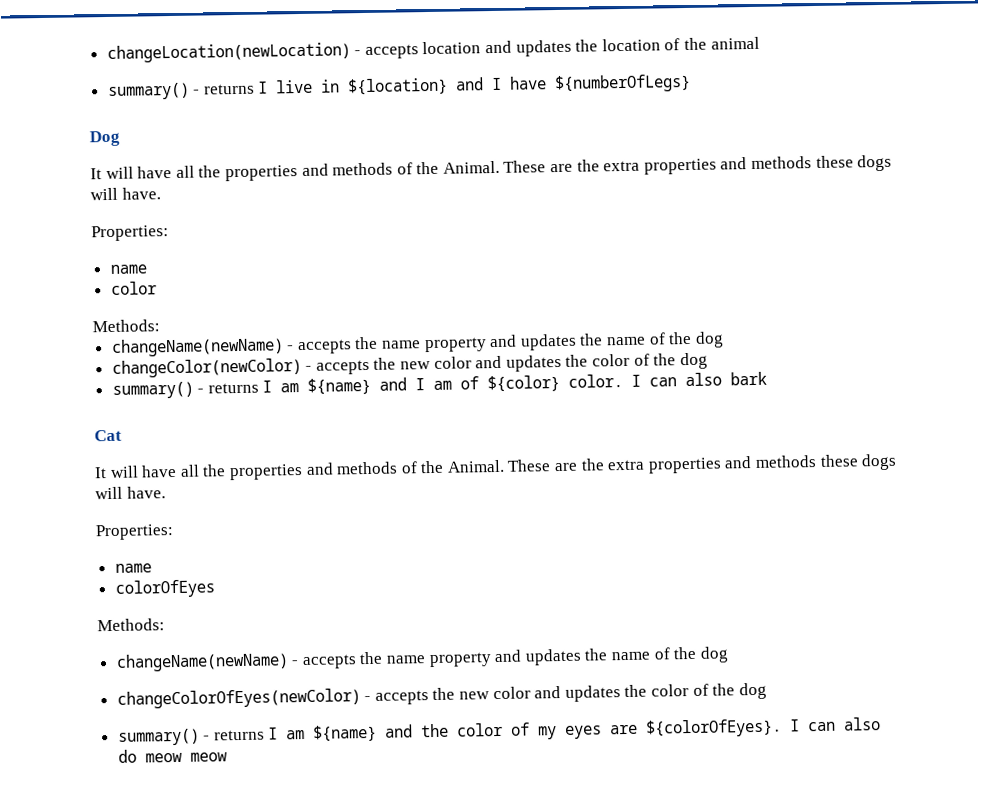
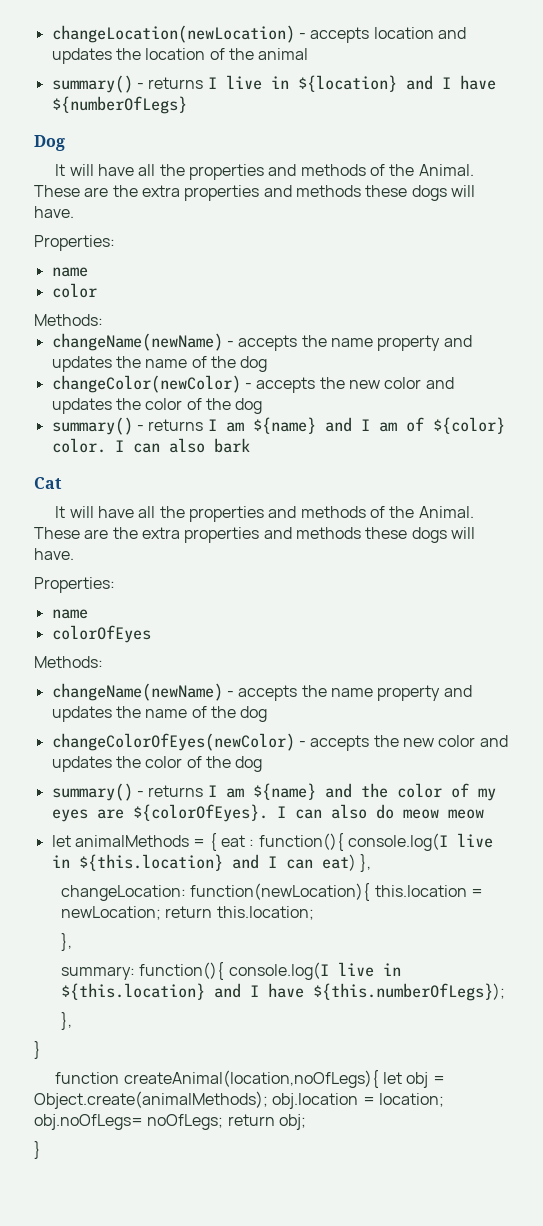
+ let animalMethods = { eat : function(){ console.log(I live in ${this.location} and I can eat) },
+ changeLocation: function(newLocation){ this.location = newLocation; return this.location;
+ },
+ summary: function(){ console.log(I live in ${this.location} and I have ${this.numberOfLegs});
+ },
+ }
+ function createAnimal(location,noOfLegs){ let obj = Object.create(animalMethods); obj.location = location; obj.noOfLegs= noOfLegs; return obj;
+ }

